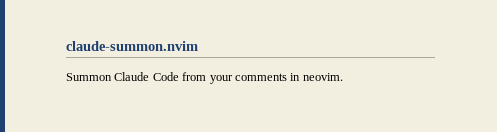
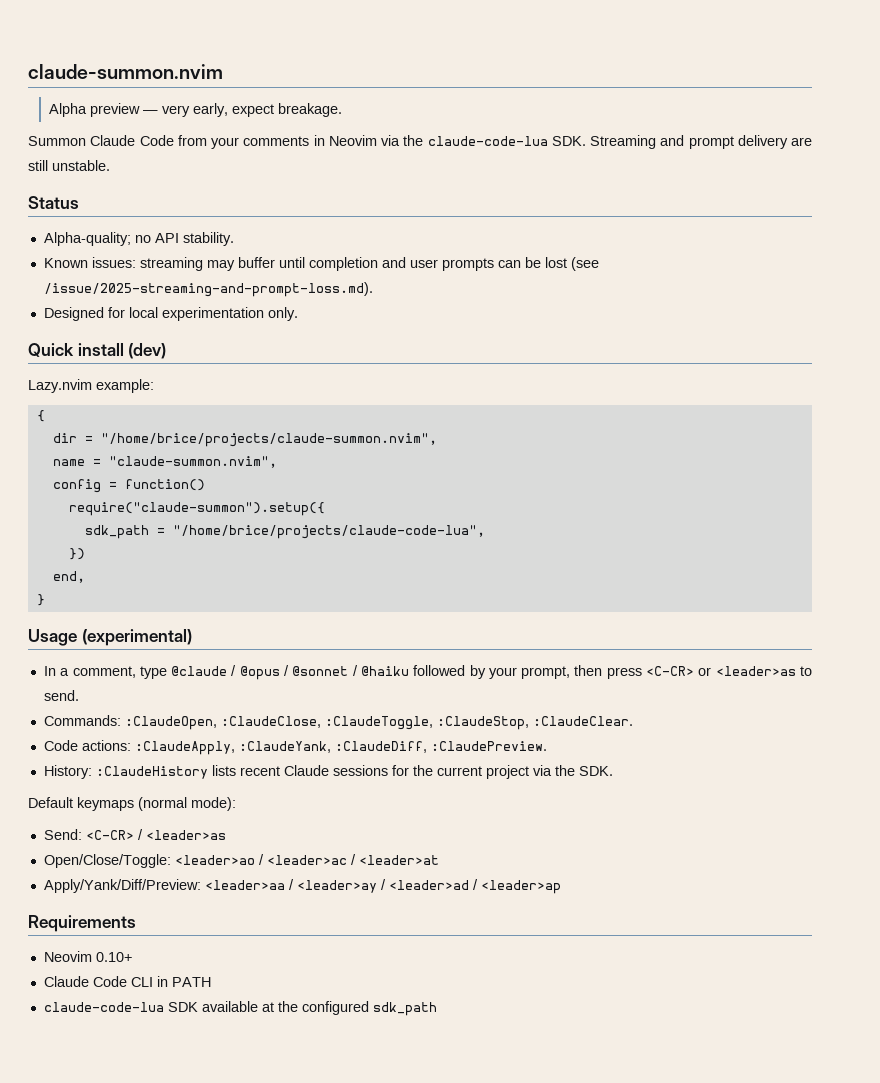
+ Alpha preview — very early, expect breakage.
- Summon Claude Code from your comments in neovim.
+ Summon Claude Code from your comments in Neovim via the claude-code-lua SDK. Streaming and prompt delivery are still unstable.
+ Status
+ Alpha-quality; no API stability.
+ Known issues: streaming may buffer until completion and user prompts can be lost (see /issue/2025-streaming-and-prompt-loss.md).
+ Designed for local experimentation only.
+ Quick install (dev)
+ Lazy.nvim example:
+ {
+ dir = "/home/brice/projects/claude-summon.nvim",
+ name = "claude-summon.nvim",
+ config = function()
+ require("claude-summon").setup({
+ sdk_path = "/home/brice/projects/claude-code-lua",
+ })
+ end,
+ }
+ Usage (experimental)
+ In a comment, type @claude / @opus / @sonnet / @haiku followed by your prompt, then press <C-CR> or <leader>as to send.
+ Commands: :ClaudeOpen, :ClaudeClose, :ClaudeToggle, :ClaudeStop, :ClaudeClear.
+ Code actions: :ClaudeApply, :ClaudeYank, :ClaudeDiff, :ClaudePreview.
+ History: :ClaudeHistory lists recent Claude sessions for the current project via the SDK.
+ Default keymaps (normal mode):
+ Send: <C-CR> / <leader>as
+ Open/Close/Toggle: <leader>ao / <leader>ac / <leader>at
+ Apply/Yank/Diff/Preview: <leader>aa / <leader>ay / <leader>ad / <leader>ap
+ Requirements
+ Neovim 0.10+
+ Claude Code CLI in PATH
+ claude-code-lua SDK available at the configured sdk_path

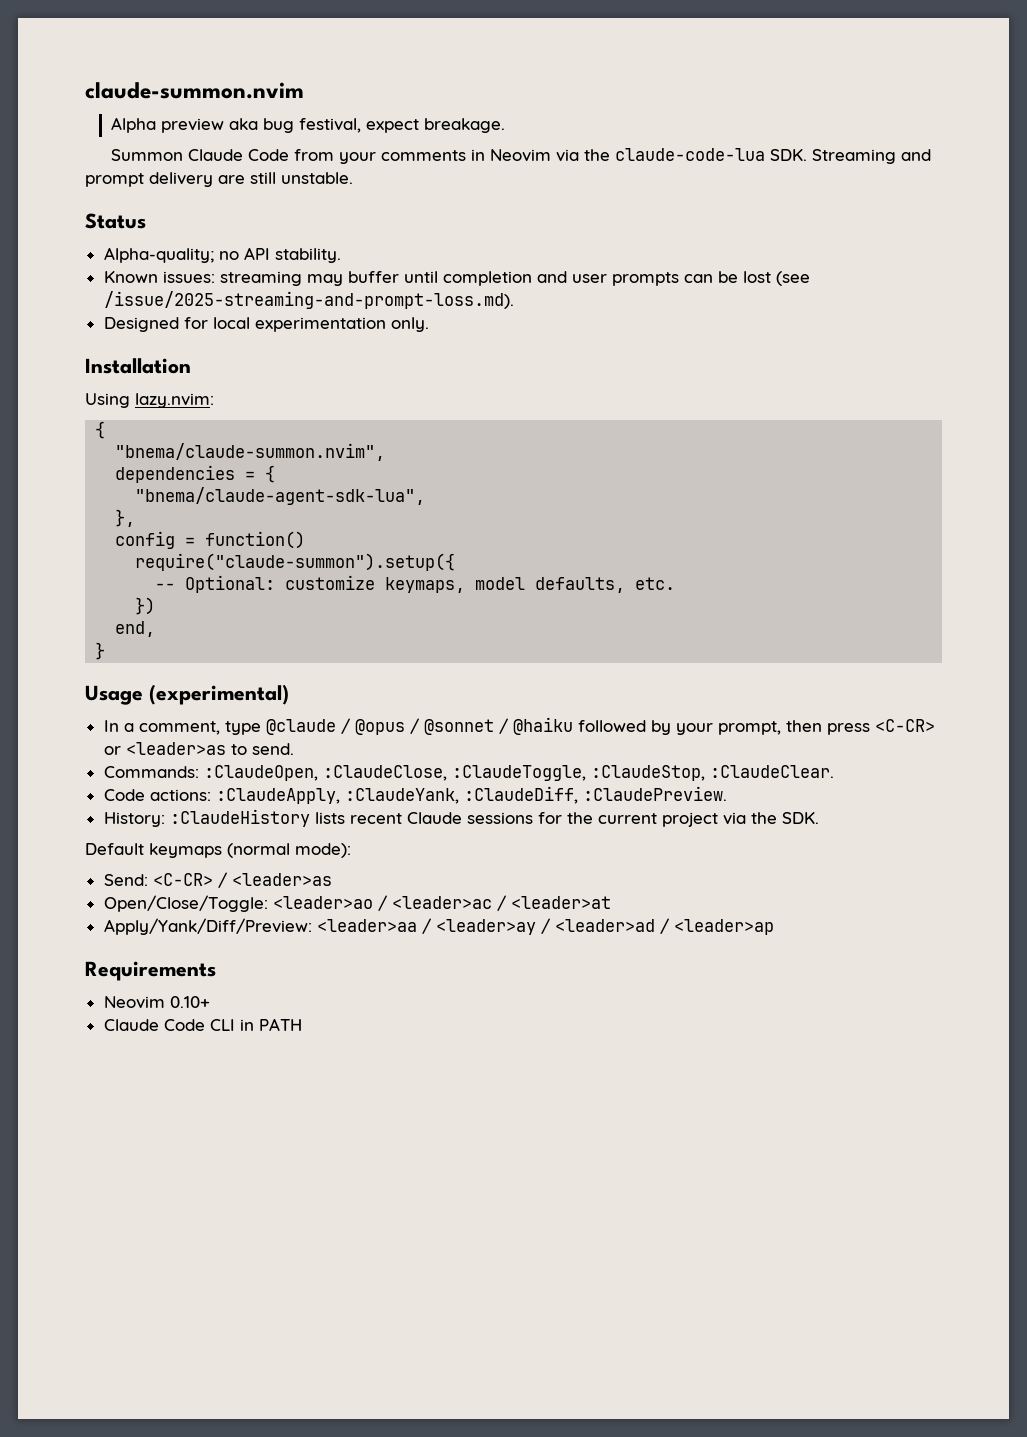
- Alpha preview — very early, expect breakage.
+ Alpha preview aka bug festival, expect breakage.
- Quick install (dev)
- Lazy.nvim example:
+ Installation
+ Using lazy.nvim:
  {
- dir = "/home/brice/projects/claude-summon.nvim",
- name = "claude-summon.nvim",
+ "bnema/claude-summon.nvim",
+ dependencies = {
+ "bnema/claude-agent-sdk-lua",
+ },
  config = function()
  require("claude-summon").setup({
- sdk_path = "/home/brice/projects/claude-code-lua",
+ -- Optional: customize keymaps, model defaults, etc.
- claude-code-lua SDK available at the configured sdk_path

